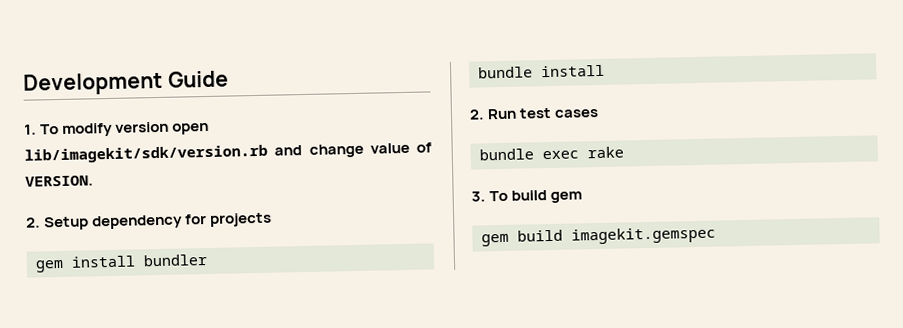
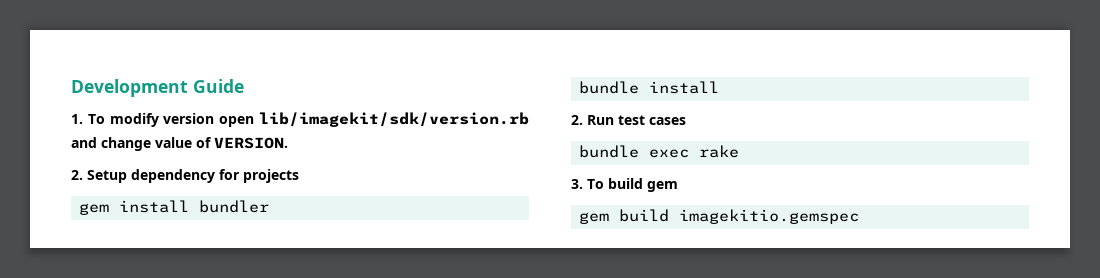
- gem build imagekit.gemspec
+ gem build imagekitio.gemspec

